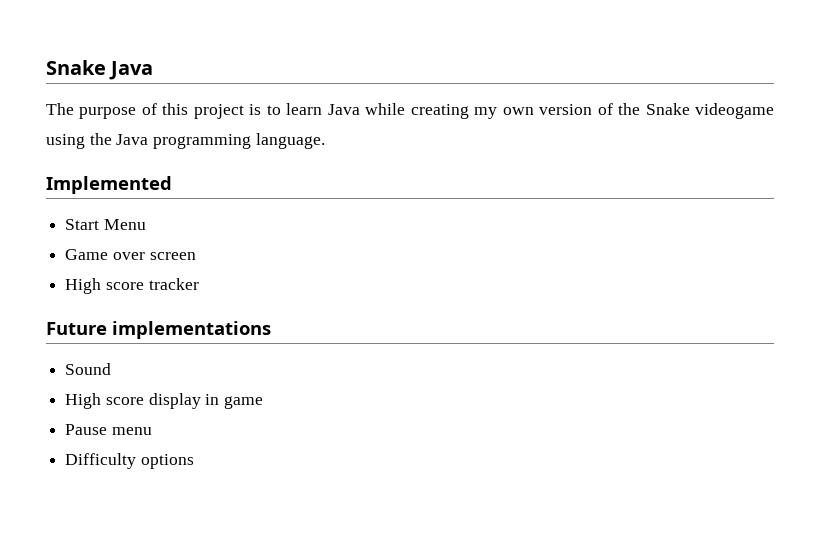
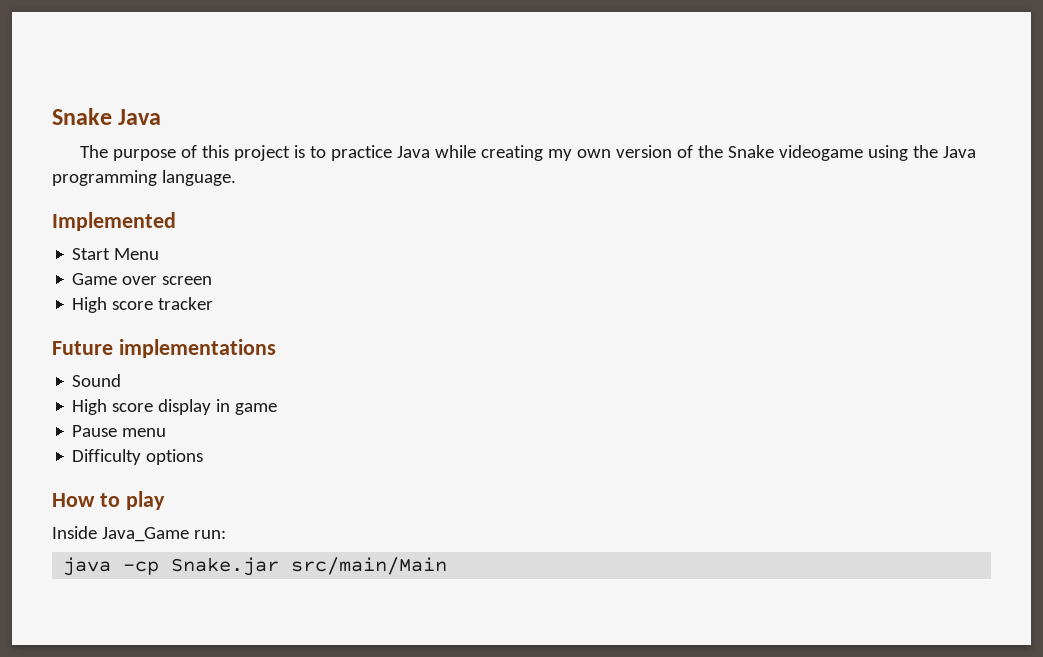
- The purpose of this project is to learn Java while creating my own version of the Snake videogame using the Java programming language.
+ The purpose of this project is to practice Java while creating my own version of the Snake videogame using the Java programming language.
+ How to play
+ Inside Java_Game run:
+ java -cp Snake.jar src/main/Main

